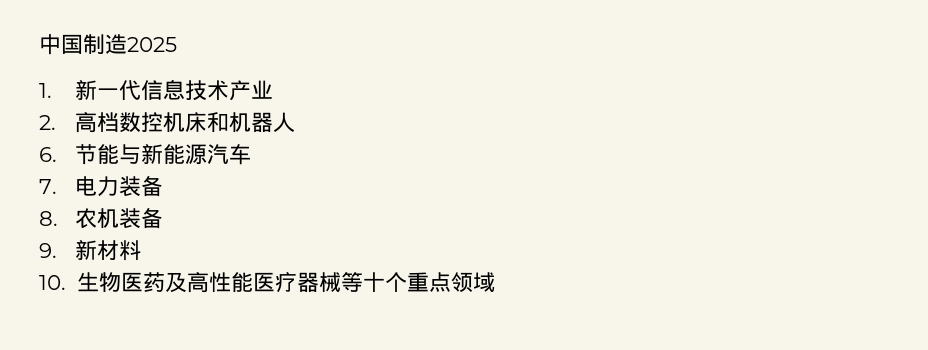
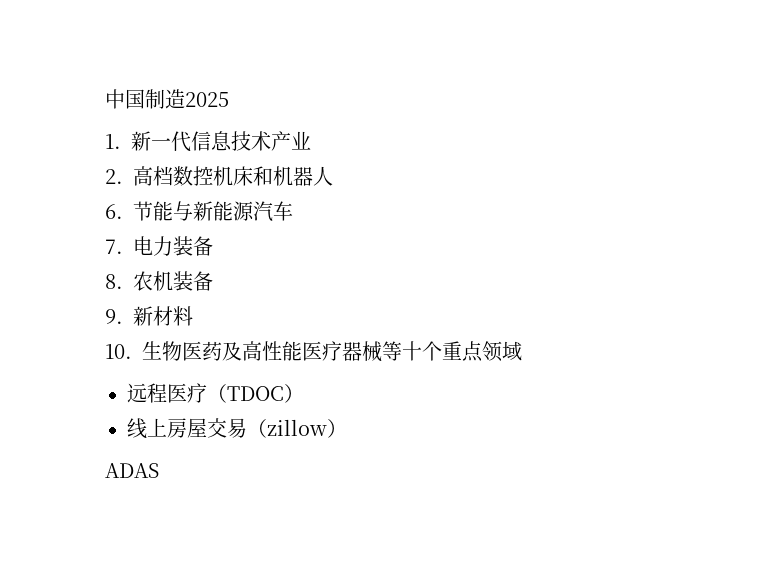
+ 远程医疗（TDOC）
+ 线上房屋交易（zillow）
+ ADAS

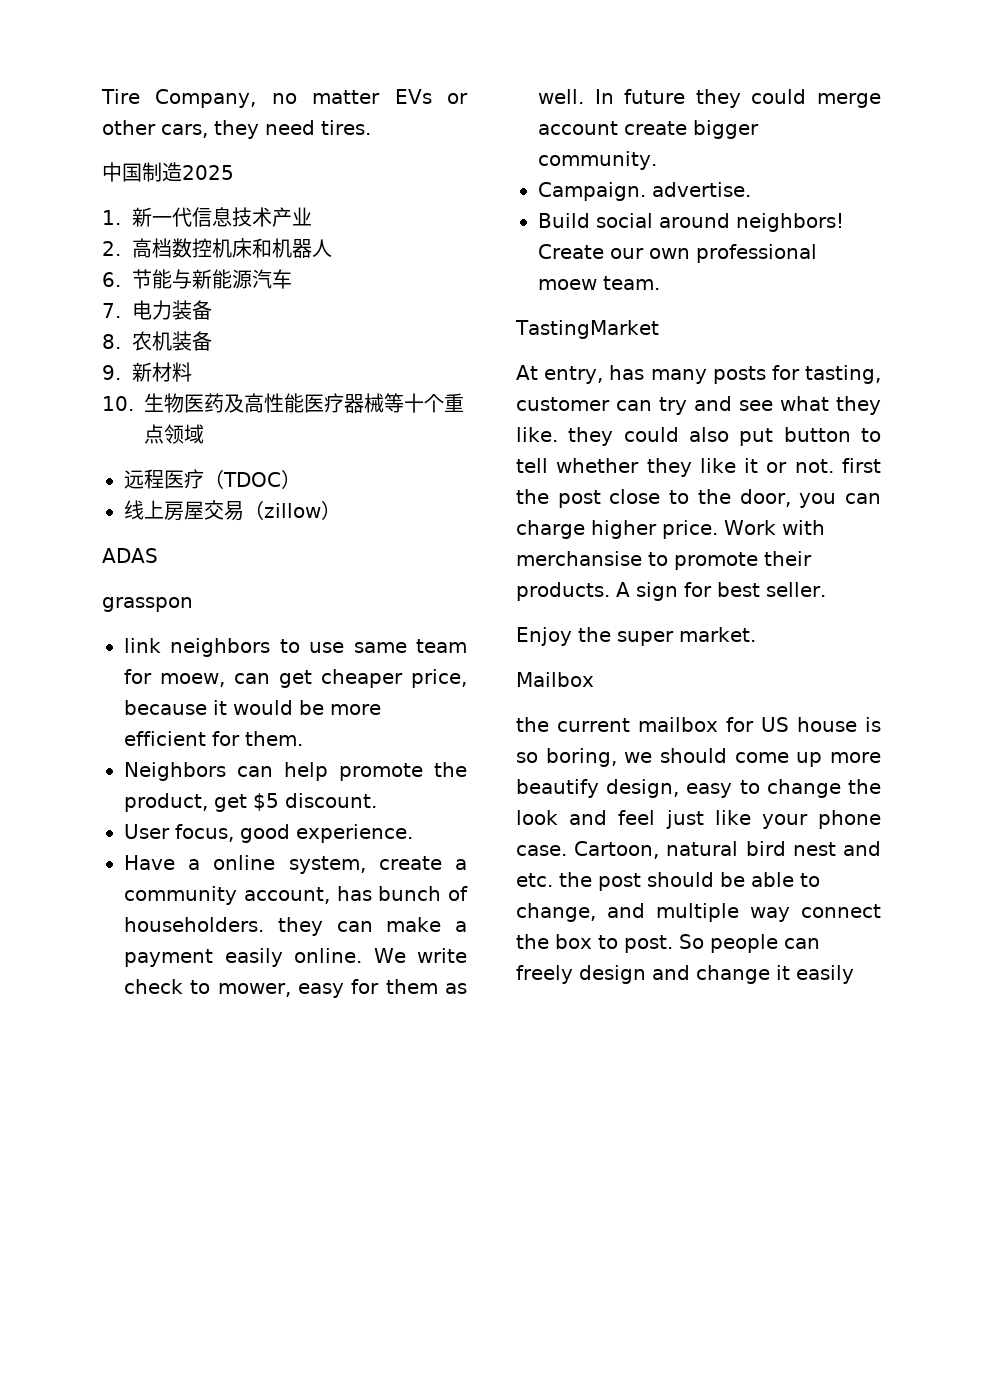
+ Tire Company, no matter EVs or other cars, they need tires.
+ grasspon
+ link neighbors to use same team for moew, can get cheaper price, because it would be more efficient for them.
+ Neighbors can help promote the product, get $5 discount.
+ User focus, good experience.
+ Have a online system, create a community account, has bunch of householders. they can make a payment easily online. We write check to mower, easy for them as well. In future they could merge account create bigger community.
+ Campaign. advertise.
+ Build social around neighbors! Create our own professional moew team.
+ TastingMarket
+ At entry, has many posts for tasting, customer can try and see what they like. they could also put button to tell whether they like it or not. first the post close to the door, you can charge higher price. Work with merchansise to promote their products. A sign for best seller.
+ Enjoy the super market.
+ Mailbox
+ the current mailbox for US house is so boring, we should come up more beautify design, easy to change the look and feel just like your phone case. Cartoon, natural bird nest and etc. the post should be able to change, and multiple way connect the box to post. So people can freely design and change it easily

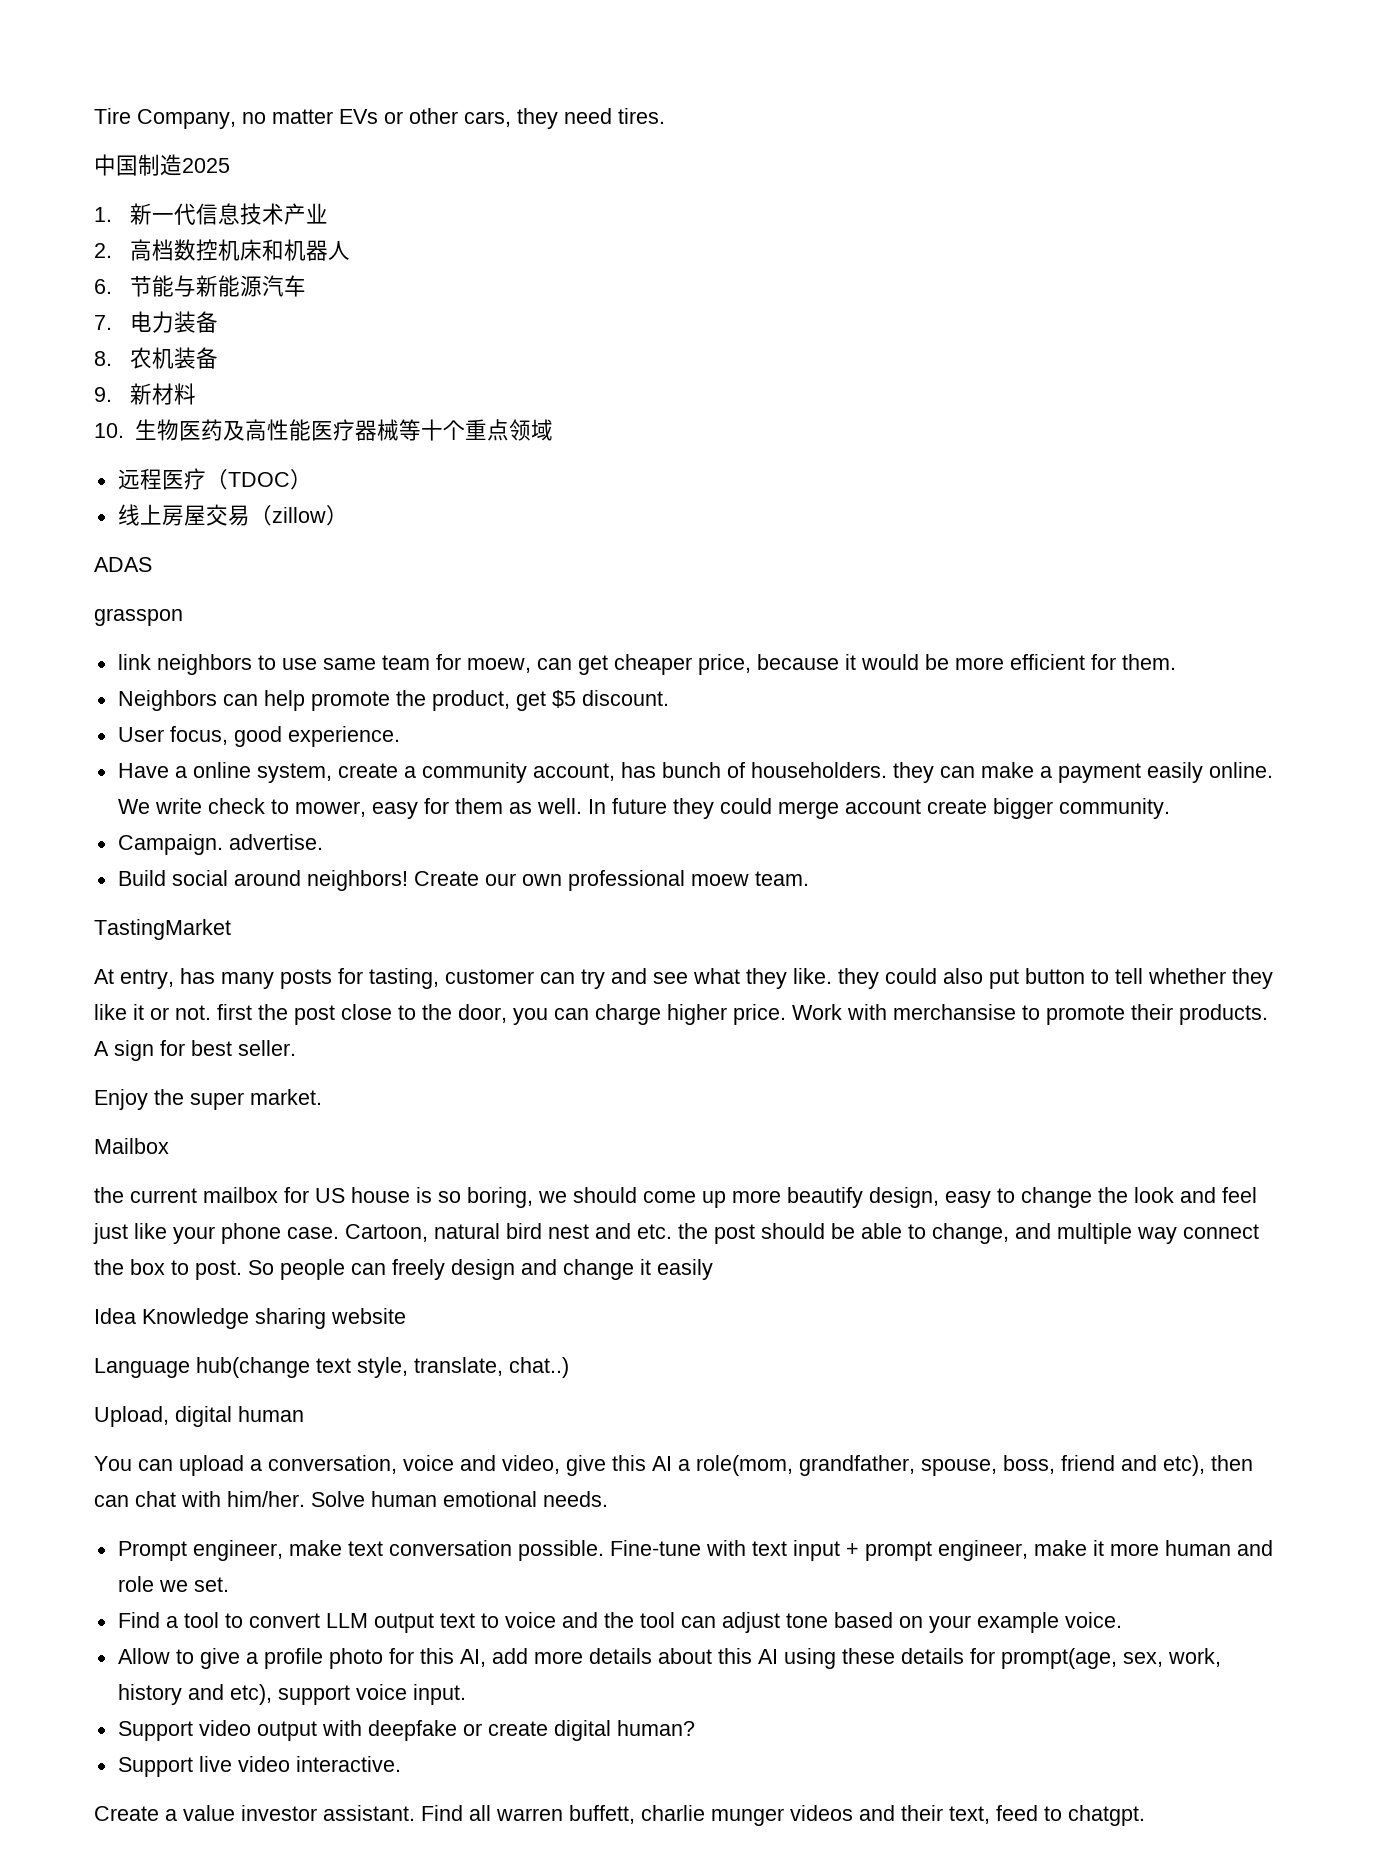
+ Idea Knowledge sharing website
+ Language hub(change text style, translate, chat..)
+ Upload, digital human
+ You can upload a conversation, voice and video, give this AI a role(mom, grandfather, spouse, boss, friend and etc), then can chat with him/her. Solve human emotional needs.
+ Prompt engineer, make text conversation possible. Fine-tune with text input + prompt engineer, make it more human and role we set.
+ Find a tool to convert LLM output text to voice and the tool can adjust tone based on your example voice.
+ Allow to give a profile photo for this AI, add more details about this AI using these details for prompt(age, sex, work, history and etc), support voice input.
+ Support video output with deepfake or create digital human?
+ Support live video interactive.
+ Create a value investor assistant. Find all warren buffett, charlie munger videos and their text, feed to chatgpt.

